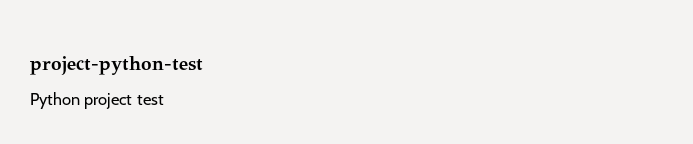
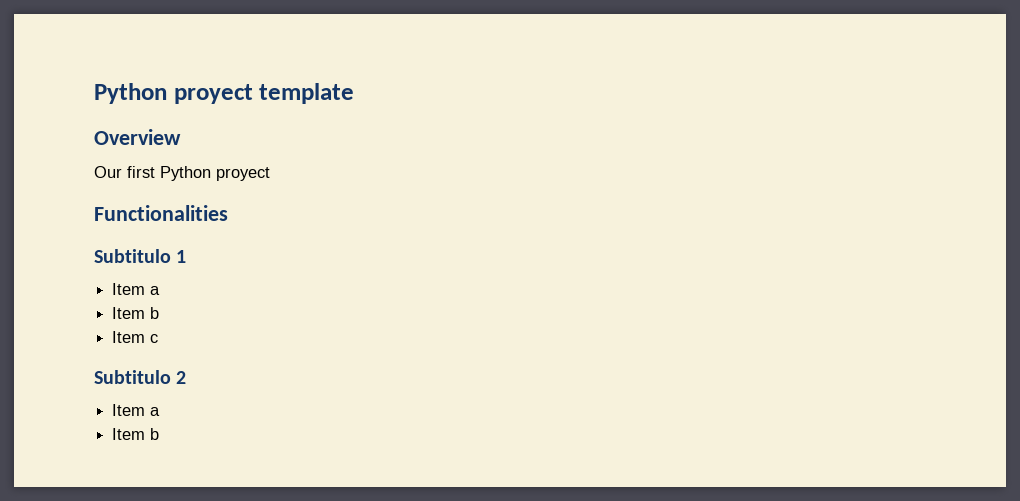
- project-python-test
- Python project test
+ Python proyect template
+ Overview
+ Our first Python proyect
+ Functionalities
+ Subtitulo 1
+ Item a
+ Item b
+ Item c
+ Subtitulo 2
+ Item a
+ Item b

